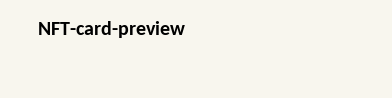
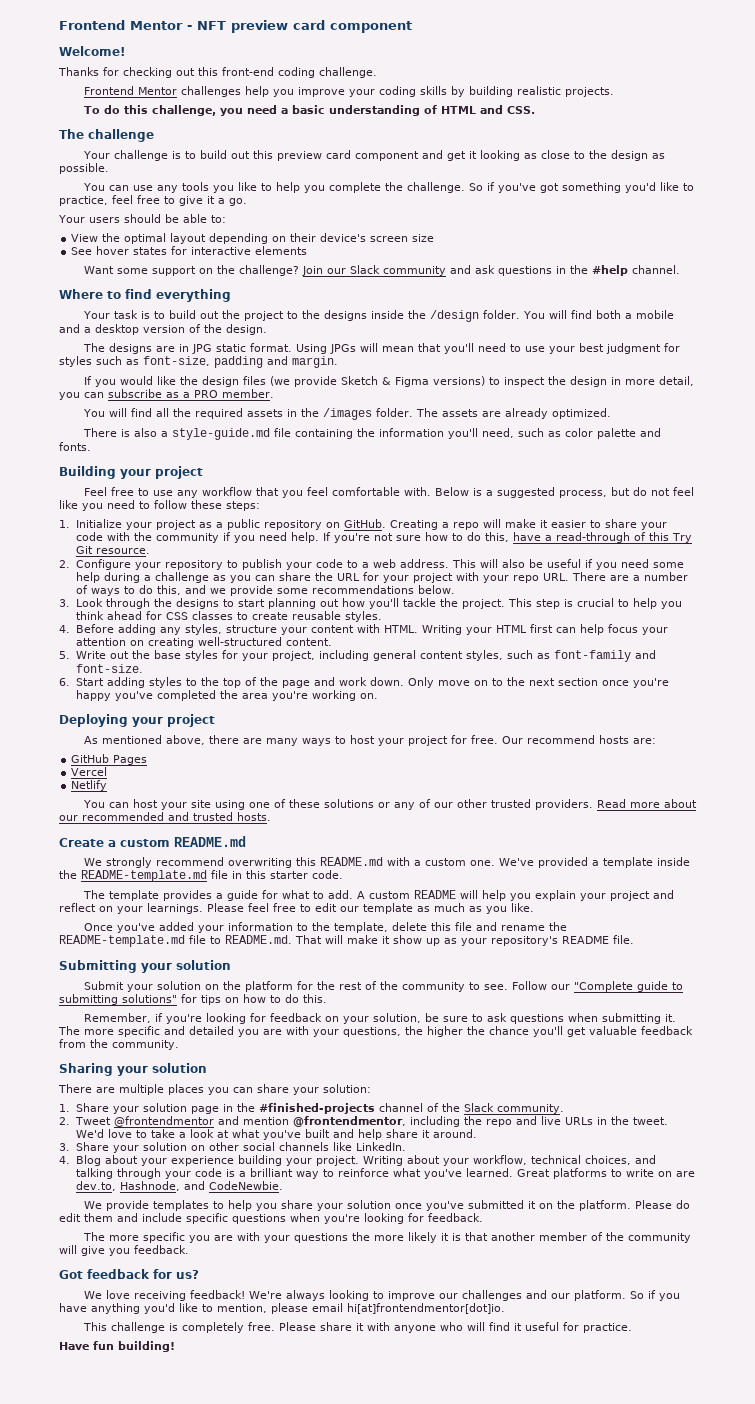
- NFT-card-preview
+ Frontend Mentor - NFT preview card component
+ Welcome!
+ Thanks for checking out this front-end coding challenge.
+ Frontend Mentor challenges help you improve your coding skills by building realistic projects.
+ To do this challenge, you need a basic understanding of HTML and CSS.
+ The challenge
+ Your challenge is to build out this preview card component and get it looking as close to the design as possible.
+ You can use any tools you like to help you complete the challenge. So if you've got something you'd like to practice, feel free to give it a go.
+ Your users should be able to:
+ View the optimal layout depending on their device's screen size
+ See hover states for interactive elements
+ Want some support on the challenge? Join our Slack community and ask questions in the #help channel.
+ Where to find everything
+ Your task is to build out the project to the designs inside the /design folder. You will find both a mobile and a desktop version of the design.
+ The designs are in JPG static format. Using JPGs will mean that you'll need to use your best judgment for styles such as font-size, padding and margin.
+ If you would like the design files (we provide Sketch & Figma versions) to inspect the design in more detail, you can subscribe as a PRO member.
+ You will find all the required assets in the /images folder. The assets are already optimized.
+ There is also a style-guide.md file containing the information you'll need, such as color palette and fonts.
+ Building your project
+ Feel free to use any workflow that you feel comfortable with. Below is a suggested process, but do not feel like you need to follow these steps:
+ 1. Initialize your project as a public repository on GitHub. Creating a repo will make it easier to share your code with the community if you need help. If you're not sure how to do this, have a read-through of this Try Git resource.
+ 2. Configure your repository to publish your code to a web address. This will also be useful if you need some help during a challenge as you can share the URL for your project with your repo URL. There are a number of ways to do this, and we provide some recommendations below.
+ 3. Look through the designs to start planning out how you'll tackle the project. This step is crucial to help you think ahead for CSS classes to create reusable styles.
+ 4. Before adding any styles, structure your content with HTML. Writing your HTML first can help focus your attention on creating well-structured content.
+ 5. Write out the base styles for your project, including general content styles, such as font-family and font-size.
+ 6. Start adding styles to the top of the page and work down. Only move on to the next section once you're happy you've completed the area you're working on.
+ Deploying your project
+ As mentioned above, there are many ways to host your project for free. Our recommend hosts are:
+ GitHub Pages
+ Vercel
+ Netlify
+ You can host your site using one of these solutions or any of our other trusted providers. Read more about our recommended and trusted hosts.
+ Create a custom README.md
+ We strongly recommend overwriting this README.md with a custom one. We've provided a template inside the README-template.md file in this starter code.
+ The template provides a guide for what to add. A custom README will help you explain your project and reflect on your learnings. Please feel free to edit our template as much as you like.
+ Once you've added your information to the template, delete this file and rename the README-template.md file to README.md. That will make it show up as your repository's README file.
+ Submitting your solution
+ Submit your solution on the platform for the rest of the community to see. Follow our "Complete guide to submitting solutions" for tips on how to do this.
+ Remember, if you're looking for feedback on your solution, be sure to ask questions when submitting it. The more specific and detailed you are with your questions, the higher the chance you'll get valuable feedback from the community.
+ Sharing your solution
+ There are multiple places you can share your solution:
+ 1. Share your solution page in the #finished-projects channel of the Slack community.
+ 2. Tweet @frontendmentor and mention @frontendmentor, including the repo and live URLs in the tweet. We'd love to take a look at what you've built and help share it around.
+ 3. Share your solution on other social channels like LinkedIn.
+ 4. Blog about your experience building your project. Writing about your workflow, technical choices, and talking through your code is a brilliant way to reinforce what you've learned. Great platforms to write on are dev.to, Hashnode, and CodeNewbie.
+ We provide templates to help you share your solution once you've submitted it on the platform. Please do edit them and include specific questions when you're looking for feedback.
+ The more specific you are with your questions the more likely it is that another member of the community will give you feedback.
+ Got feedback for us?
+ We love receiving feedback! We're always looking to improve our challenges and our platform. So if you have anything you'd like to mention, please email hi[at]frontendmentor[dot]io.
+ This challenge is completely free. Please share it with anyone who will find it useful for practice.
+ Have fun building!

